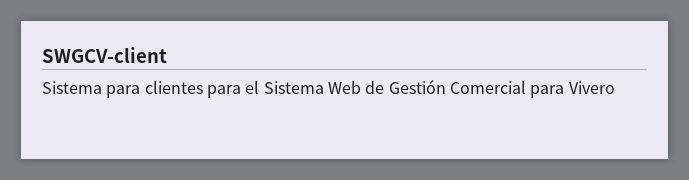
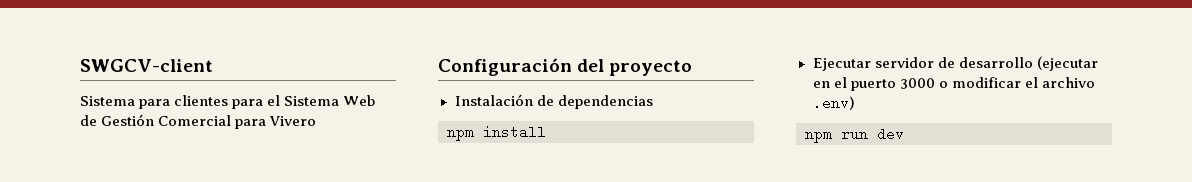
+ Configuración del proyecto
+ Instalación de dependencias
+ npm install
+ Ejecutar servidor de desarrollo (ejecutar en el puerto 3000 o modificar el archivo .env)
+ npm run dev

